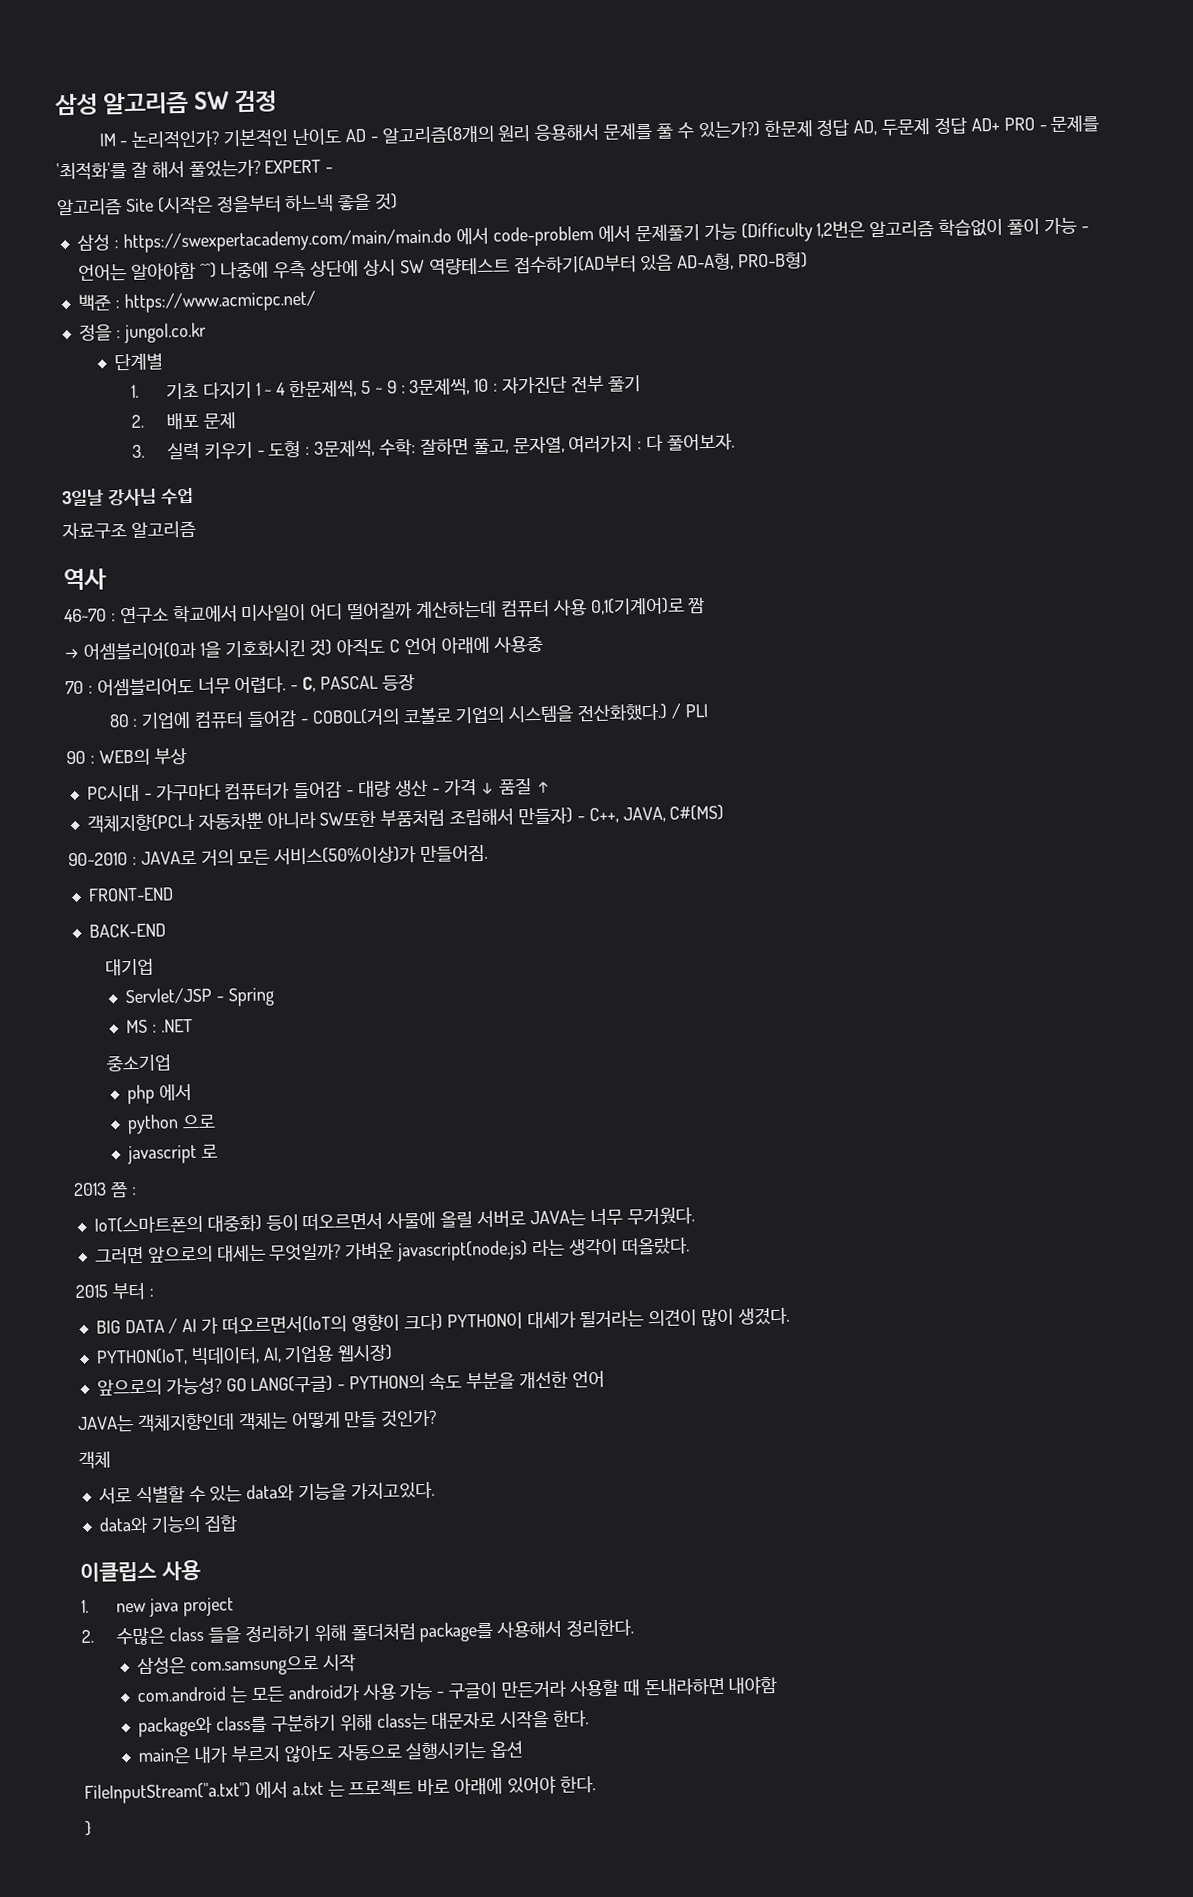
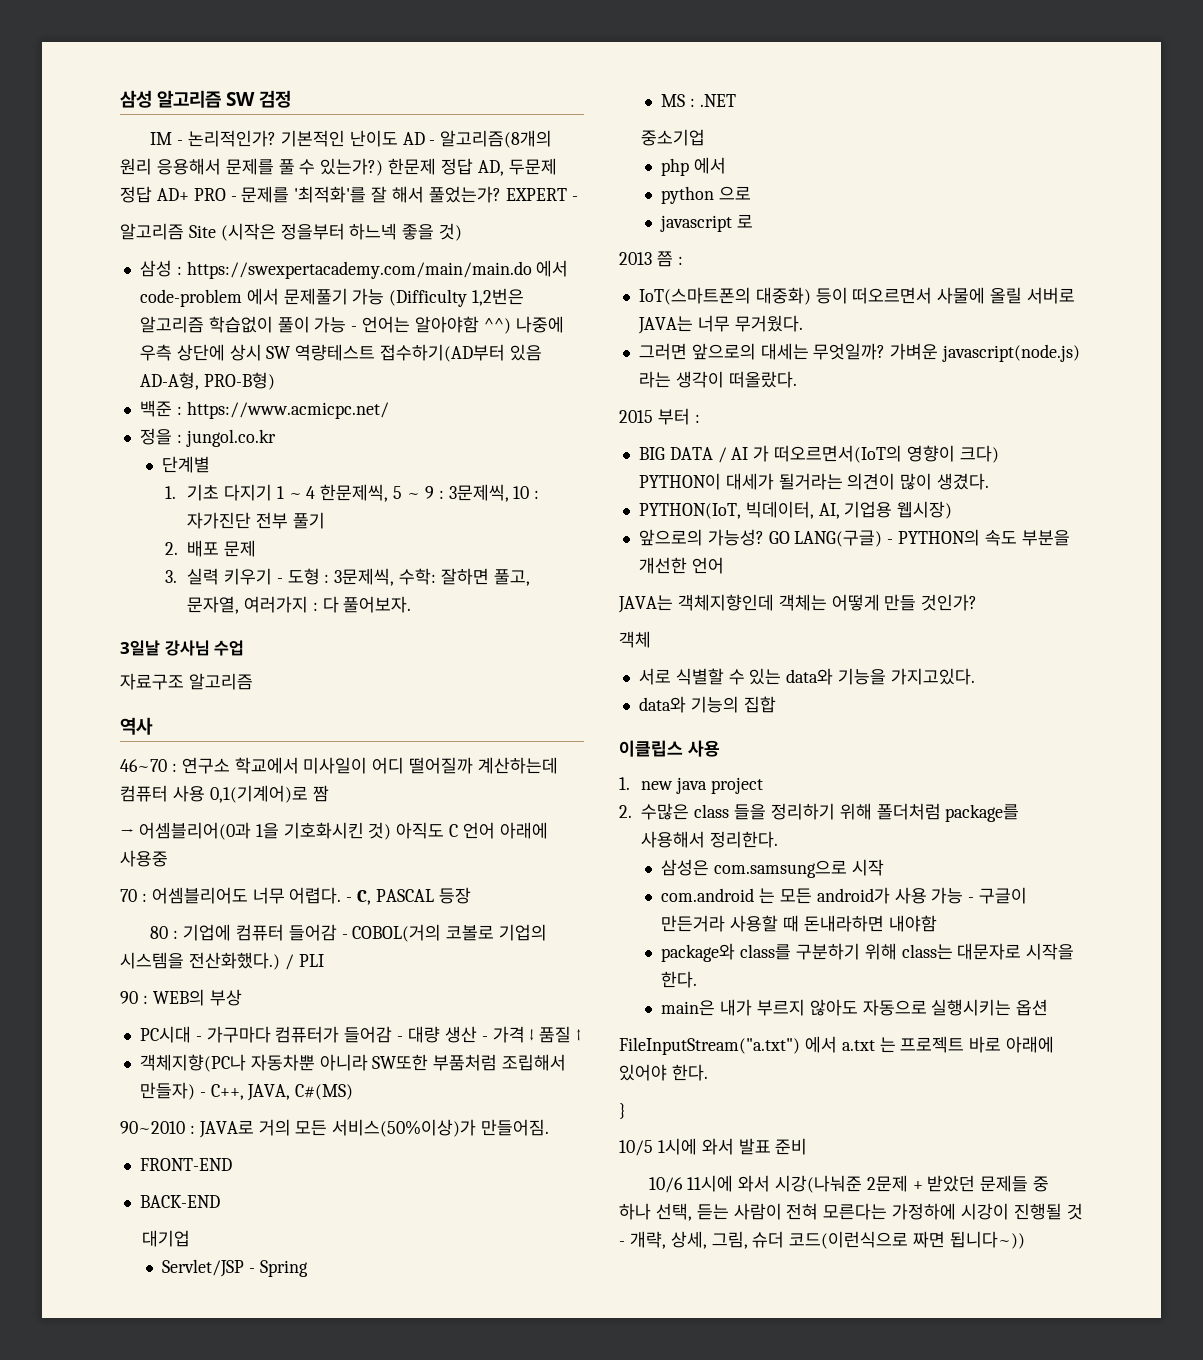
+ 10/5 1시에 와서 발표 준비
+ 10/6 11시에 와서 시강(나눠준 2문제 + 받았던 문제들 중 하나 선택, 듣는 사람이 전혀 모른다는 가정하에 시강이 진행될 것 - 개략, 상세, 그림, 슈더 코드(이런식으로 짜면 됩니다~))

